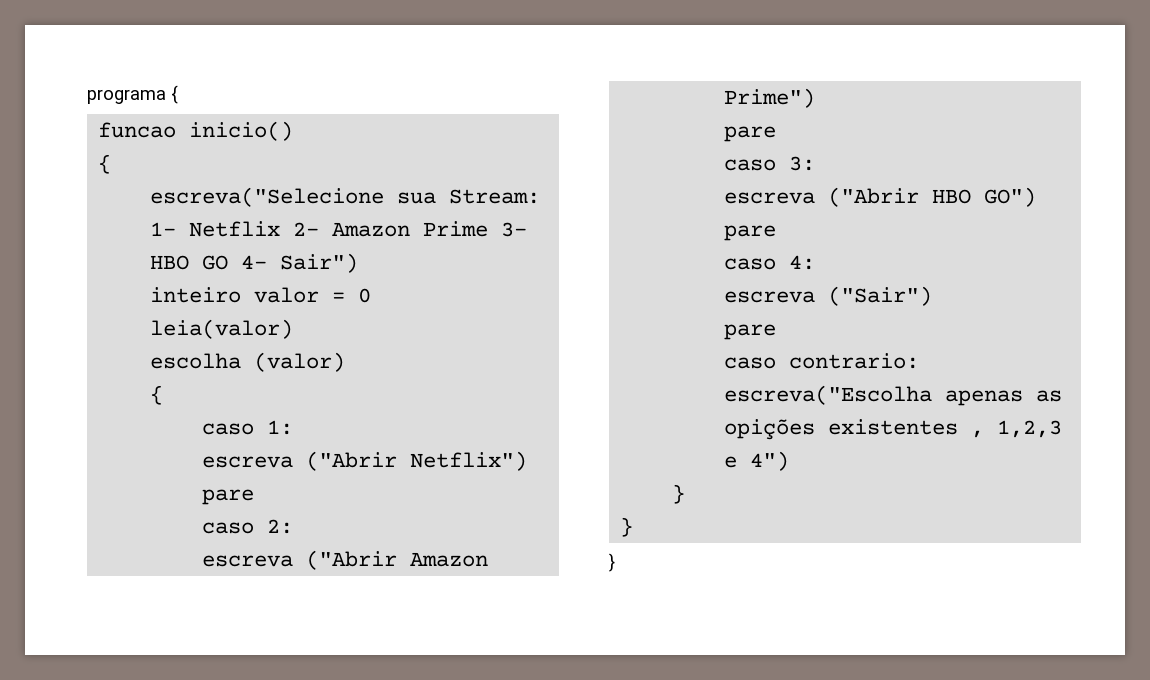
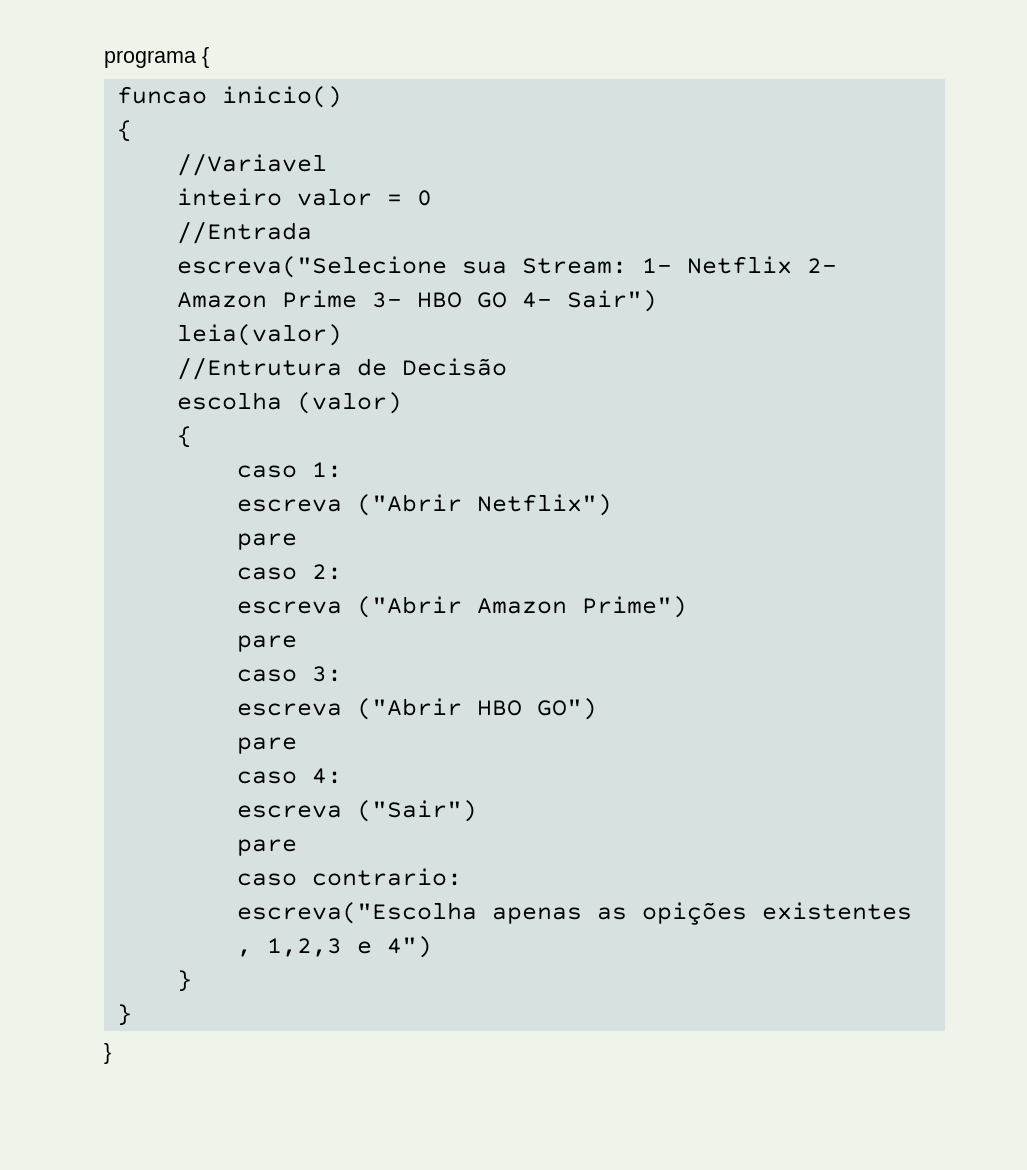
+ //Variavel
+ inteiro valor = 0
+ //Entrada
- inteiro valor = 0
  leia(valor)
+ //Entrutura de Decisão

